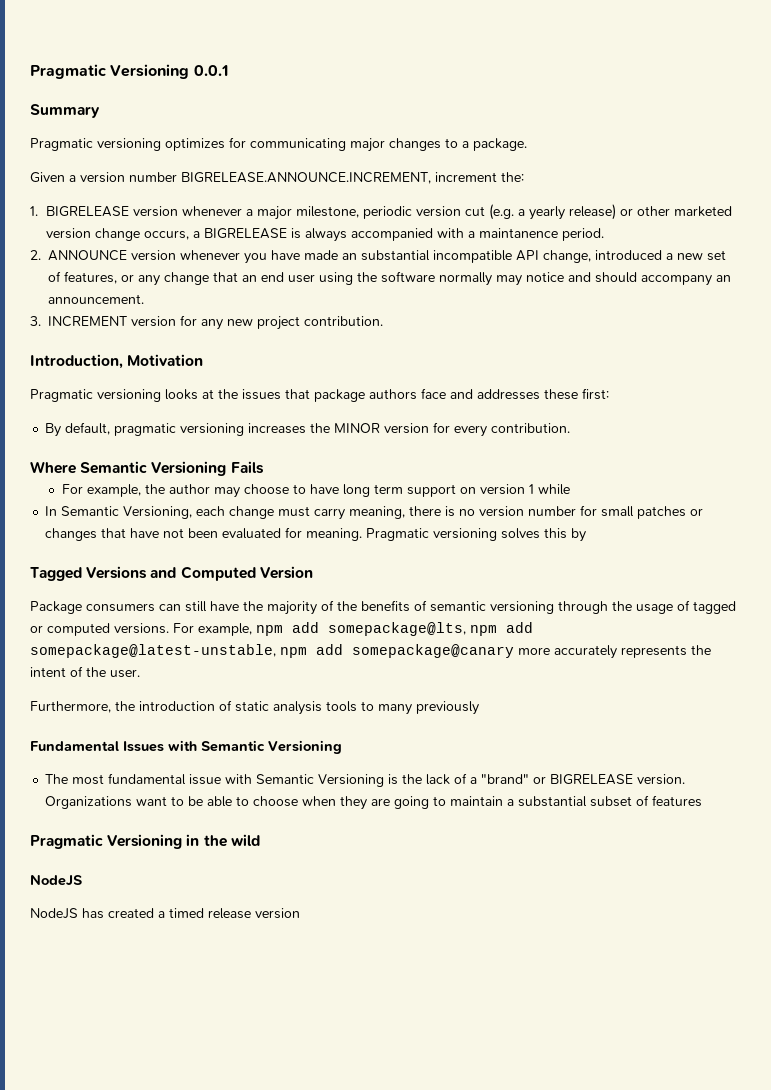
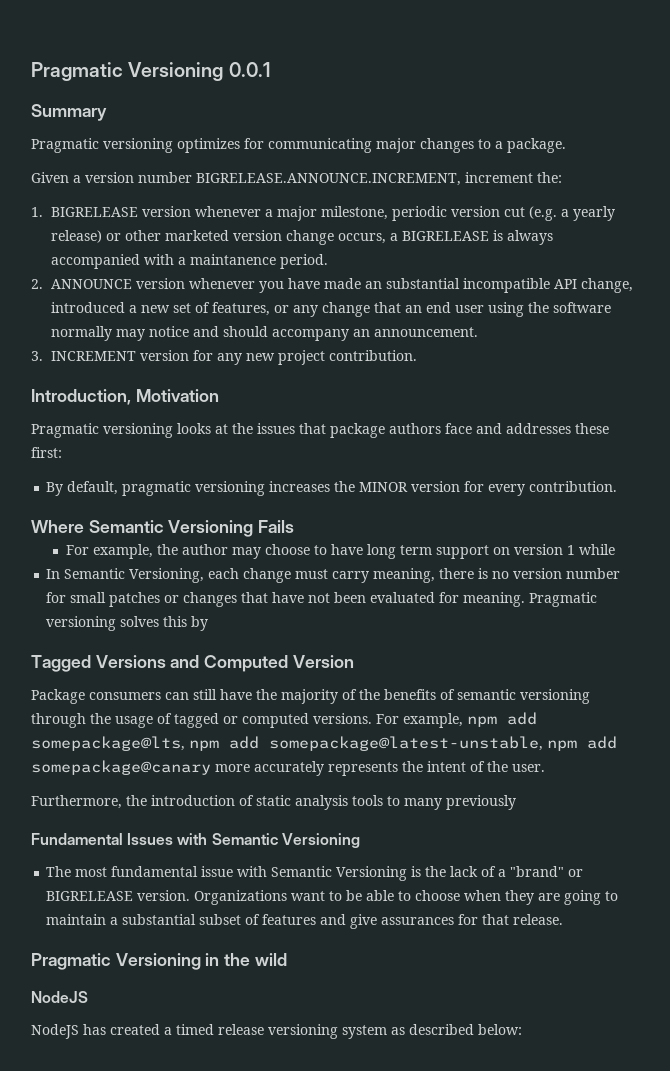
- Organizations want to be able to choose when they are going to maintain a substantial subset of features
+ Organizations want to be able to choose when they are going to maintain a substantial subset of features and give assurances for that release.
- NodeJS has created a timed release version
+ NodeJS has created a timed release versioning system as described below:

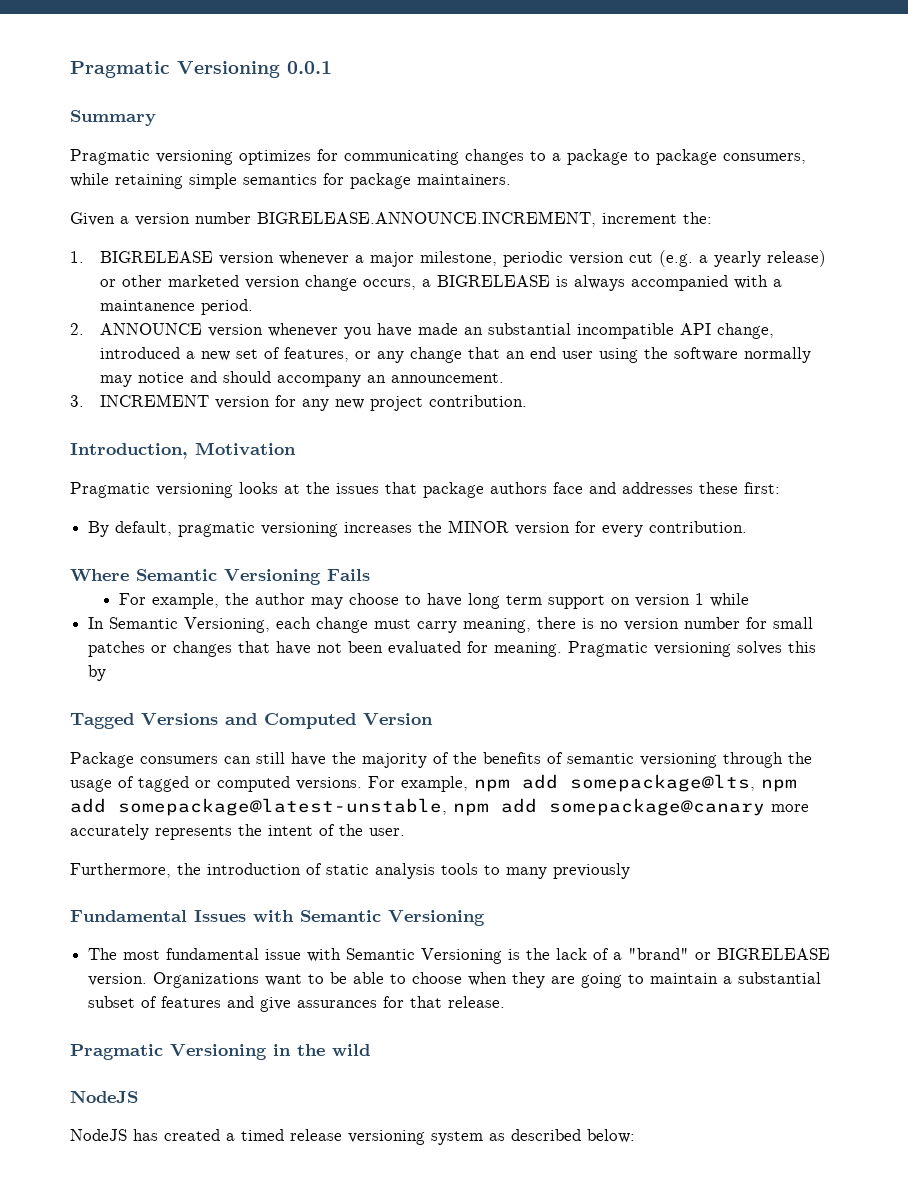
- Pragmatic versioning optimizes for communicating major changes to a package.
+ Pragmatic versioning optimizes for communicating changes to a package to package consumers, while retaining simple semantics for package maintainers.

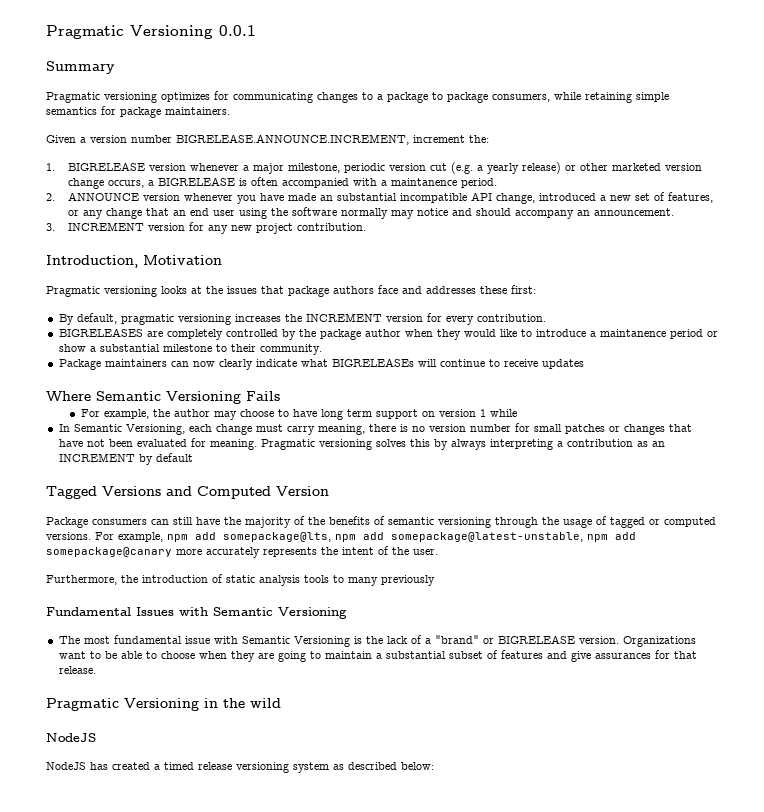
- 1. BIGRELEASE version whenever a major milestone, periodic version cut (e.g. a yearly release) or other marketed version change occurs, a BIGRELEASE is always accompanied with a maintanence period.
+ 1. BIGRELEASE version whenever a major milestone, periodic version cut (e.g. a yearly release) or other marketed version change occurs, a BIGRELEASE is often accompanied with a maintanence period.
- By default, pragmatic versioning increases the MINOR version for every contribution.
+ By default, pragmatic versioning increases the INCREMENT version for every contribution.
+ BIGRELEASES are completely controlled by the package author when they would like to introduce a maintanence period or show a substantial milestone to their community.
+ Package maintainers can now clearly indicate what BIGRELEASEs will continue to receive updates
- Pragmatic versioning solves this by
+ Pragmatic versioning solves this by always interpreting a contribution as an INCREMENT by default

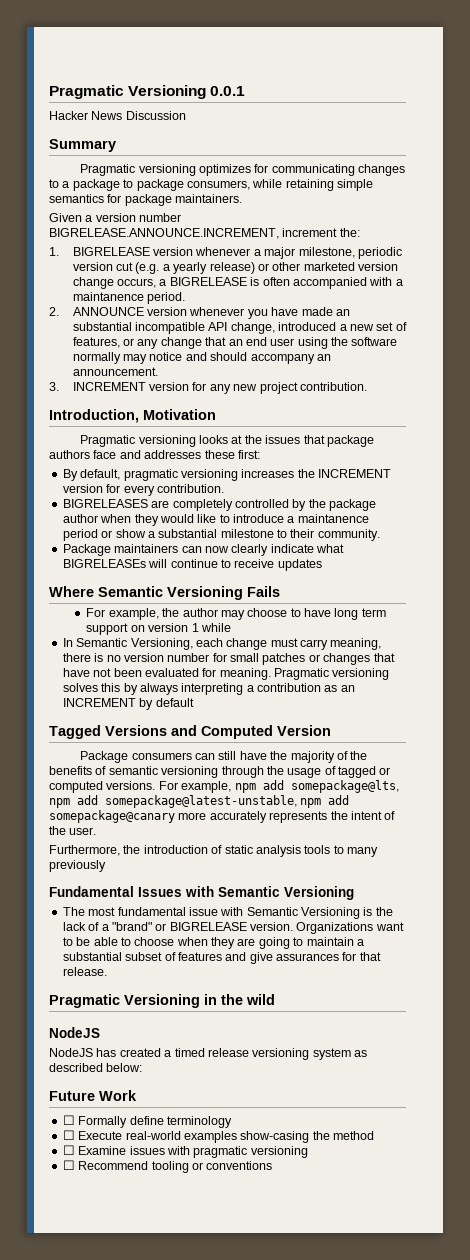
+ Hacker News Discussion
+ Future Work
+ ☐ Formally define terminology
+ ☐ Execute real-world examples show-casing the method
+ ☐ Examine issues with pragmatic versioning
+ ☐ Recommend tooling or conventions

